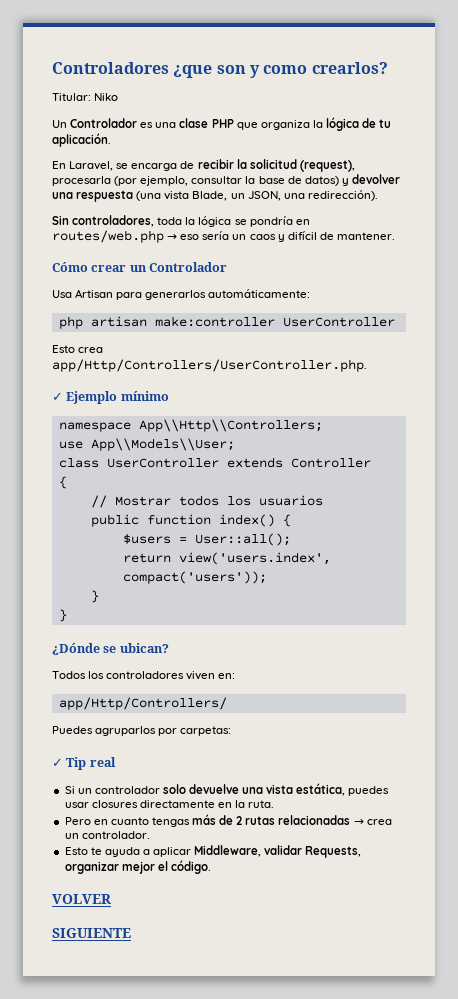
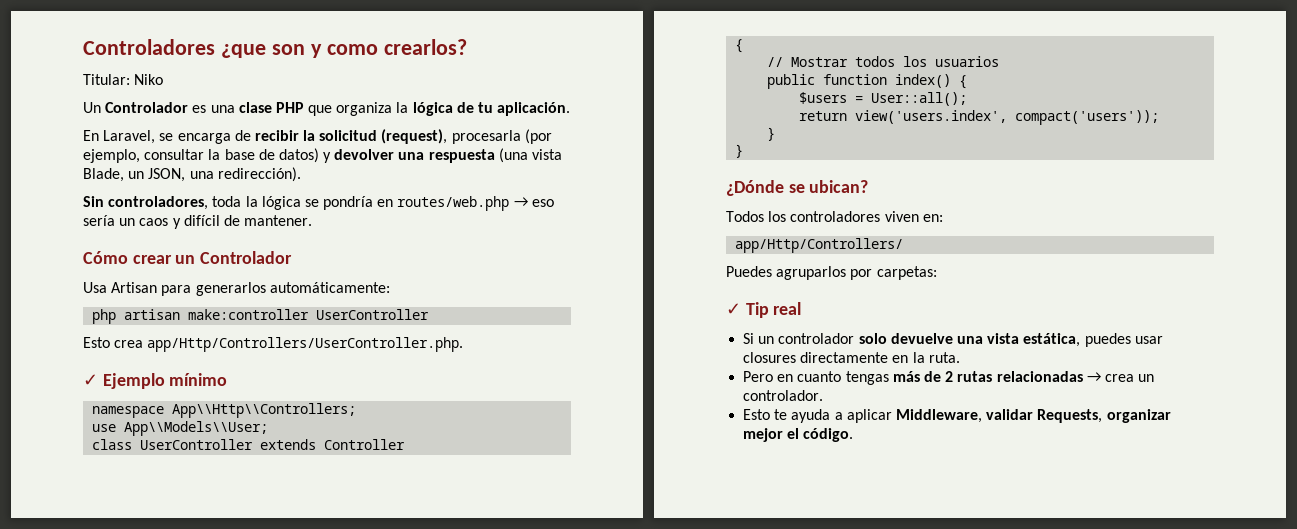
- VOLVER
- SIGUIENTE

